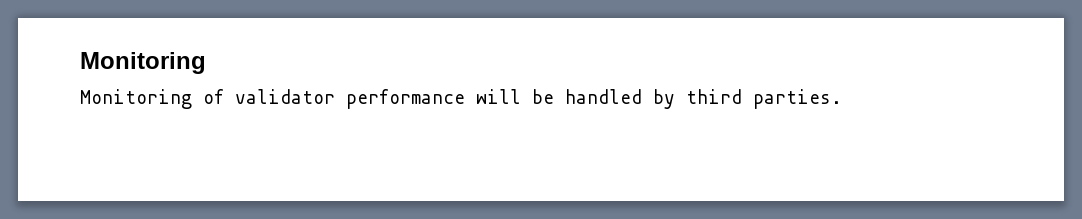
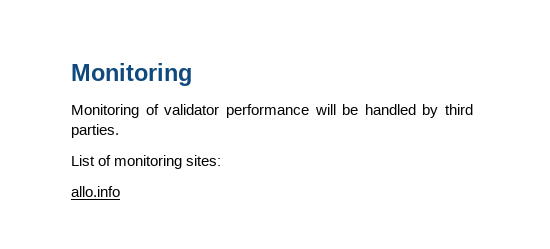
+ List of monitoring sites:
+ allo.info

